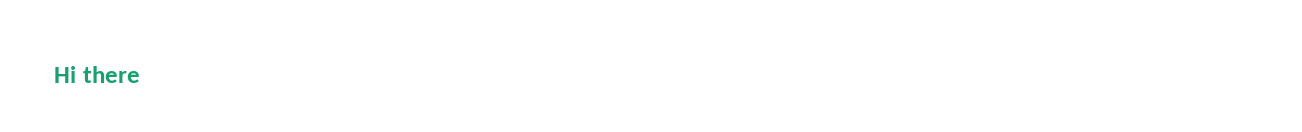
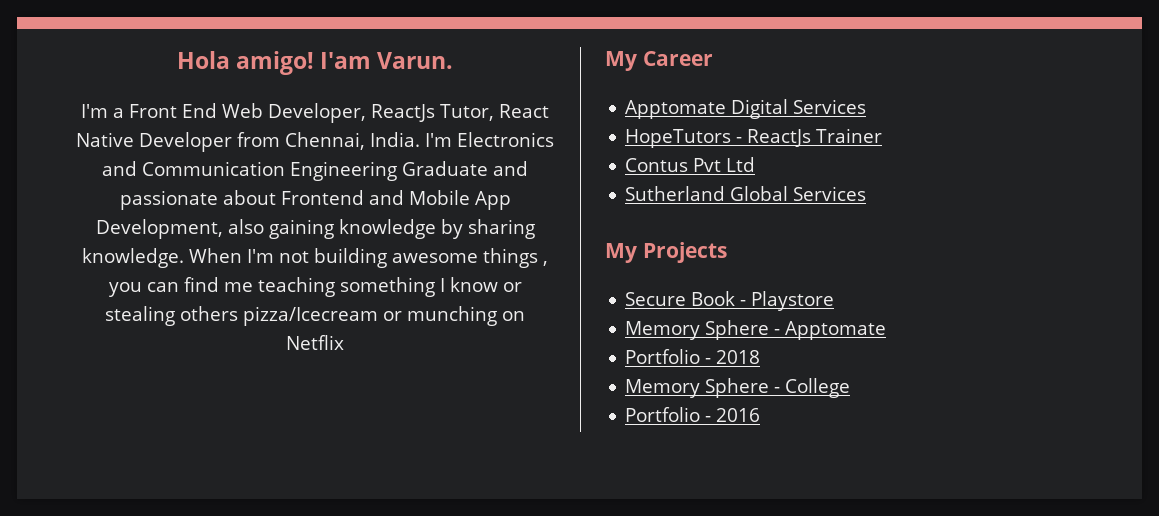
- Hi there
+ Hola amigo! I'am Varun.
+ I'm a Front End Web Developer, ReactJs Tutor, React Native Developer from Chennai, India. I'm Electronics and Communication Engineering Graduate and passionate about Frontend and Mobile App Development, also gaining knowledge by sharing knowledge. When I'm not building awesome things , you can find me teaching something I know or stealing others pizza/Icecream or munching on Netflix
+ My Career
+ Apptomate Digital Services
+ HopeTutors - ReactJs Trainer
+ Contus Pvt Ltd
+ Sutherland Global Services
+ My Projects
+ Secure Book - Playstore
+ Memory Sphere - Apptomate
+ Portfolio - 2018
+ Memory Sphere - College
+ Portfolio - 2016

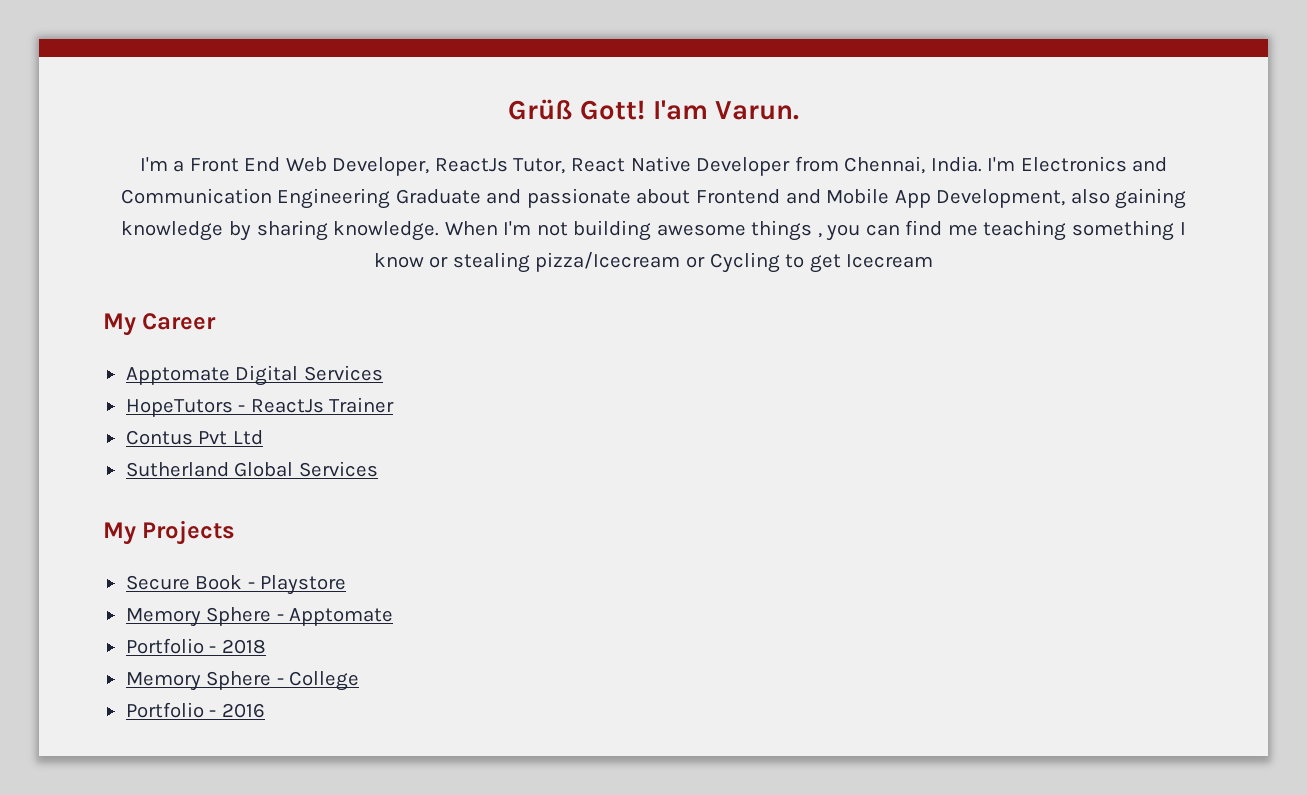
- Hola amigo!
+ Grüß Gott!
- When I'm not building awesome things , you can find me teaching something I know or stealing others pizza/Icecream or munching on Netflix
+ When I'm not building awesome things , you can find me teaching something I know or stealing pizza/Icecream or Cycling to get Icecream

